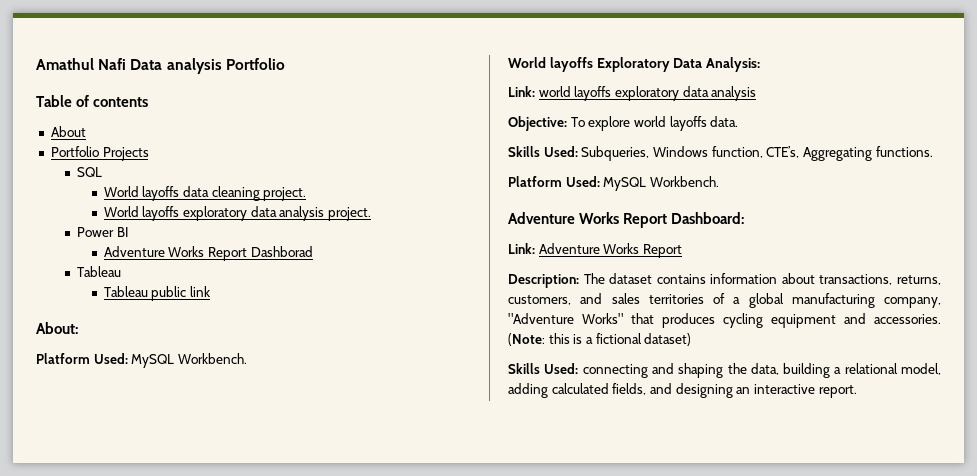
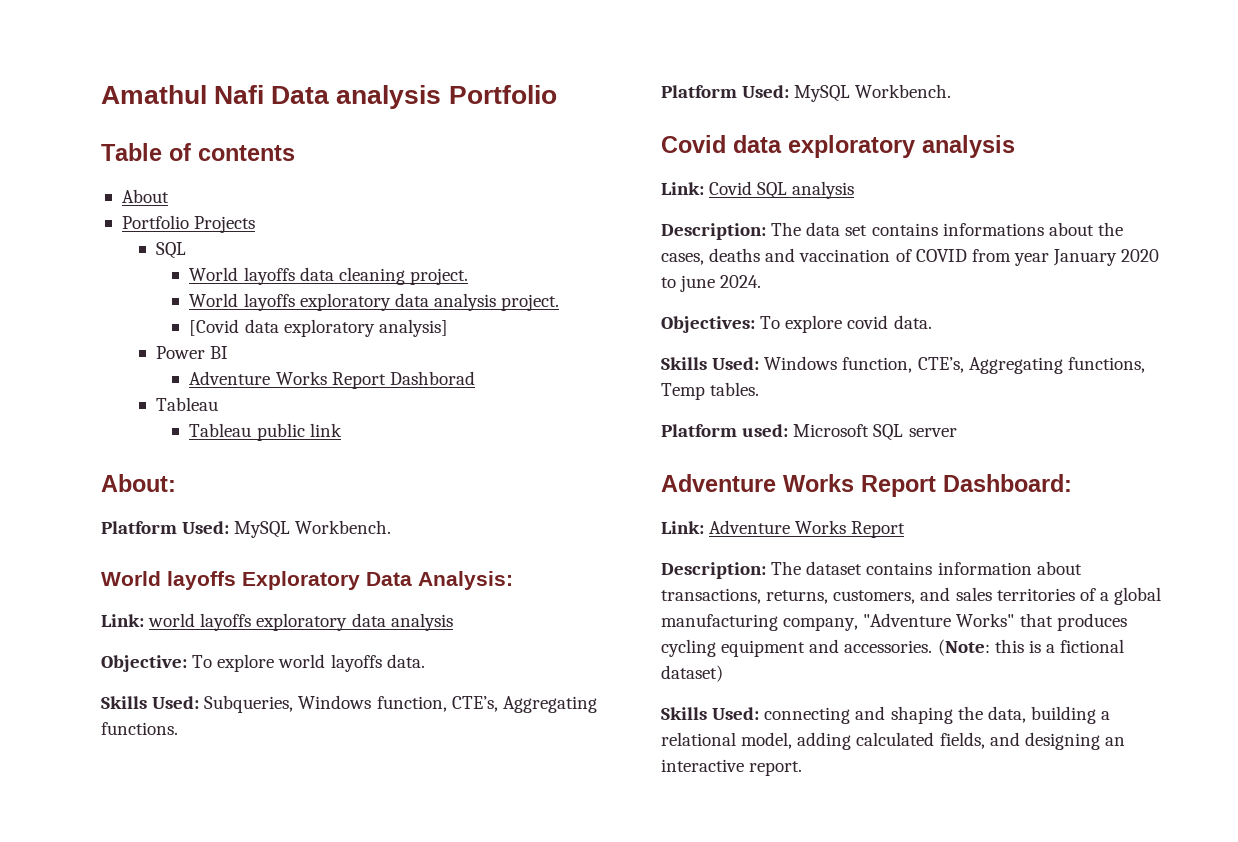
+ [Covid data exploratory analysis]
+ Covid data exploratory analysis
+ Link: Covid SQL analysis
+ Description: The data set contains informations about the cases, deaths and vaccination of COVID from year January 2020 to june 2024.
+ Objectives: To explore covid data.
+ Skills Used: Windows function, CTE’s, Aggregating functions, Temp tables.
+ Platform used: Microsoft SQL server

